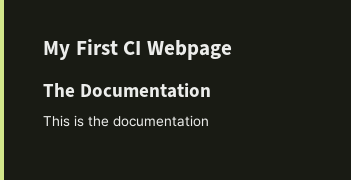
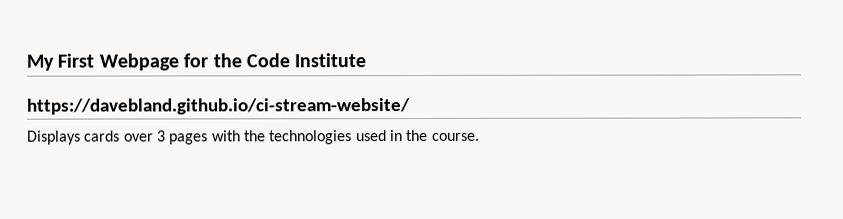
- My First CI Webpage
- The Documentation
- This is the documentation
+ My First Webpage for the Code Institute
+ https://davebland.github.io/ci-stream-website/
+ Displays cards over 3 pages with the technologies used in the course.

